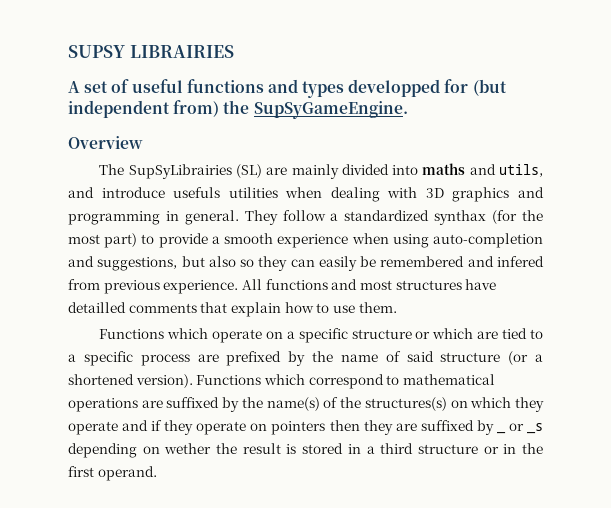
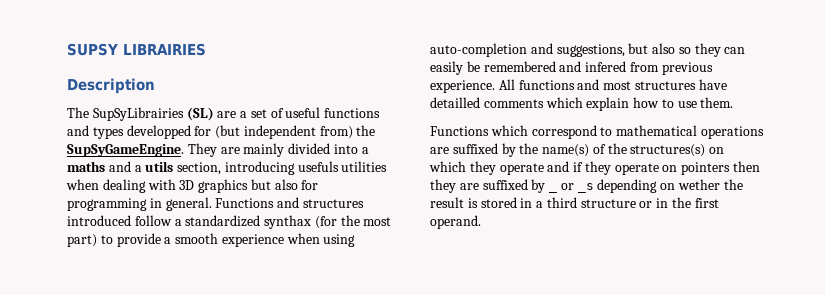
- A set of useful functions and types developped for (but independent from) the SupSyGameEngine.
- Overview
- The SupSyLibrairies (SL) are mainly divided into maths and utils, and introduce usefuls utilities when dealing with 3D graphics and programming in general. They follow a standardized synthax (for the most part) to provide a smooth experience when using auto-completion and suggestions, but also so they can easily be remembered and infered from previous experience.
+ Description
+ The SupSyLibrairies (SL) are a set of useful functions and types developped for (but independent from) the SupSyGameEngine. They are mainly divided into a maths and a utils section, introducing usefuls utilities when dealing with 3D graphics but also for programming in general. Functions and structures introduced follow a standardized synthax (for the most part) to provide a smooth experience when using auto-completion and suggestions, but also so they can easily be remembered and infered from previous experience.
- All functions and most structures have detailled comments that explain how to use them.
+ All functions and most structures have detailled comments which explain how to use them.
- Functions which operate on a specific structure or which are tied to a specific process are prefixed by the name of said structure (or a shortened version). Functions which correspond to mathematical operations are suffixed by the name(s) of the structures(s) on which they operate and if they operate on pointers then they are suffixed by _ or _s depending on wether the result is stored in a third structure or in the first operand.
+ Functions which correspond to mathematical operations are suffixed by the name(s) of the structures(s) on which they operate and if they operate on pointers then they are suffixed by _ or _s depending on wether the result is stored in a third structure or in the first operand.

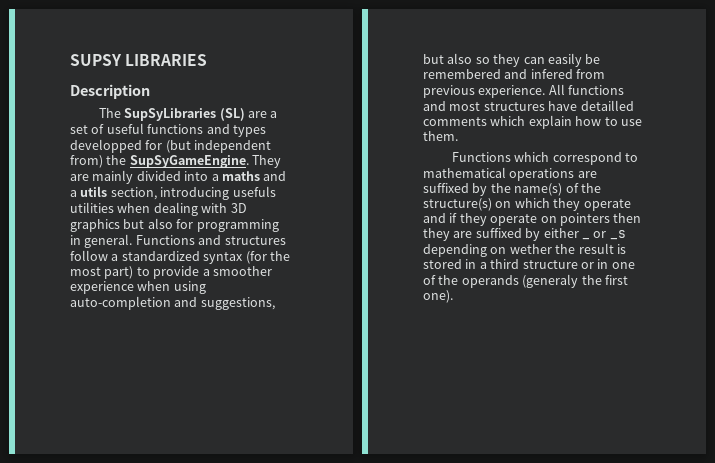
- SUPSY LIBRAIRIES
+ SUPSY LIBRARIES
- The SupSyLibrairies (SL) are a set of useful functions and types developped for (but independent from) the SupSyGameEngine.
+ The SupSyLibraries (SL) are a set of useful functions and types developped for (but independent from) the SupSyGameEngine.
- Functions and structures introduced follow a standardized synthax (for the most part) to provide a smooth experience when using auto-completion and suggestions, but also so they can easily be remembered and infered from previous experience.
+ Functions and structures follow a standardized syntax (for the most part) to provide a smoother experience when using auto-completion and suggestions, but also so they can easily be remembered and infered from previous experience.
- Functions which correspond to mathematical operations are suffixed by the name(s) of the structures(s) on which they operate and if they operate on pointers then they are suffixed by _ or _s depending on wether the result is stored in a third structure or in the first operand.
+ Functions which correspond to mathematical operations are suffixed by the name(s) of the structure(s) on which they operate and if they operate on pointers then they are suffixed by either _ or _s depending on wether the result is stored in a third structure or in one of the operands (generaly the first one).

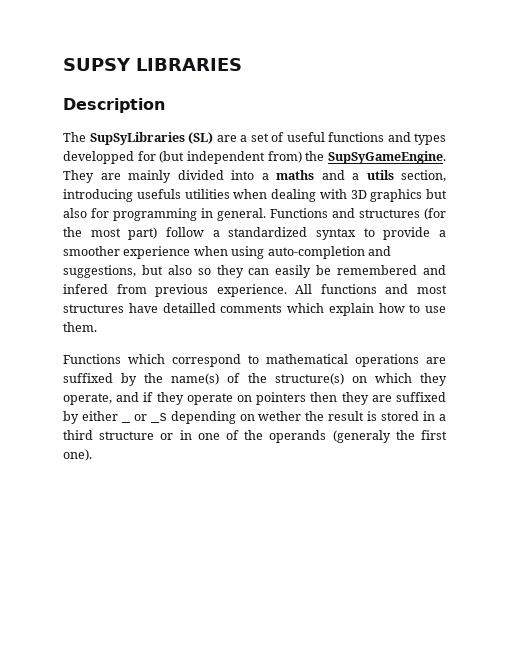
- Functions and structures follow a standardized syntax (for the most part) to provide a smoother experience when using auto-completion and suggestions, but also so they can easily be remembered and infered from previous experience.
+ Functions and structures (for the most part) follow a standardized syntax to provide a smoother experience when using auto-completion and suggestions, but also so they can easily be remembered and infered from previous experience.
- Functions which correspond to mathematical operations are suffixed by the name(s) of the structure(s) on which they operate and if they operate on pointers then they are suffixed by either _ or _s depending on wether the result is stored in a third structure or in one of the operands (generaly the first one).
+ Functions which correspond to mathematical operations are suffixed by the name(s) of the structure(s) on which they operate, and if they operate on pointers then they are suffixed by either _ or _s depending on wether the result is stored in a third structure or in one of the operands (generaly the first one).

